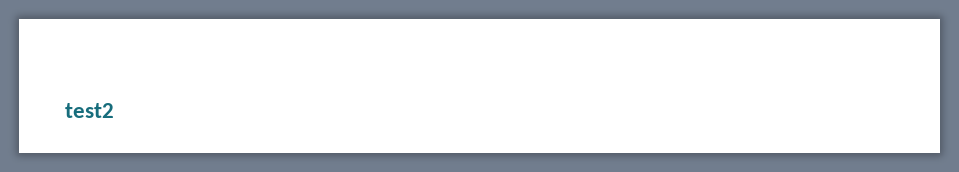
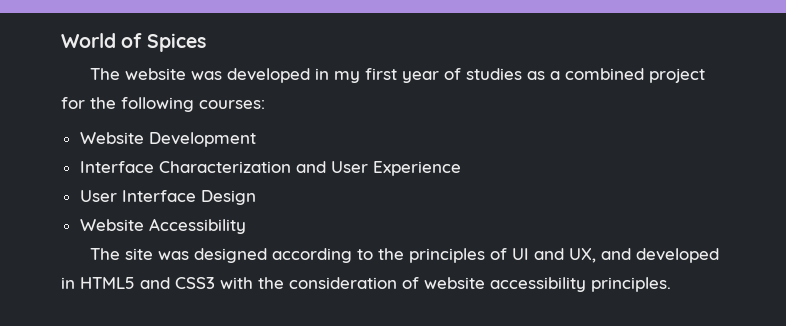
- test2
+ World of Spices
+ The website was developed in my first year of studies as a combined project for the following courses:
+ Website Development
+ Interface Characterization and User Experience
+ User Interface Design
+ Website Accessibility
+ The site was designed according to the principles of UI and UX, and developed in HTML5 and CSS3 with the consideration of website accessibility principles.

